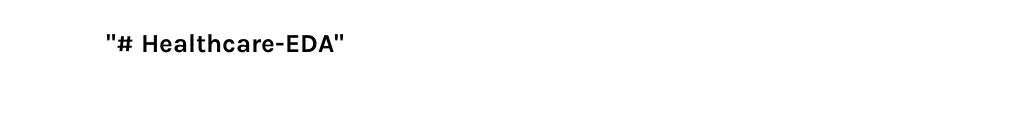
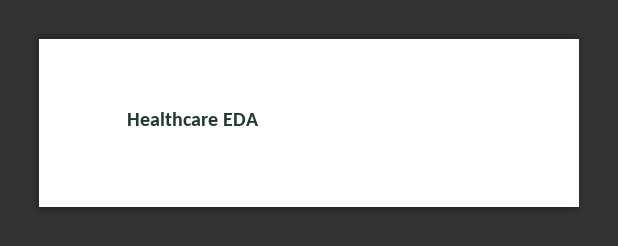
- "# Healthcare-EDA"
+ Healthcare EDA

